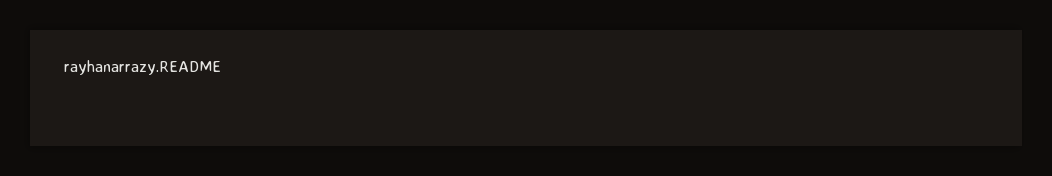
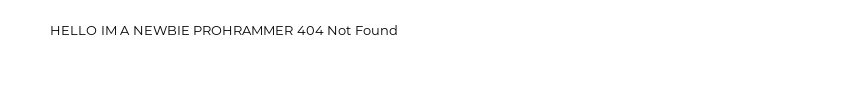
- rayhanarrazy.README
+ HELLO IM A NEWBIE PROHRAMMER 404 Not Found

